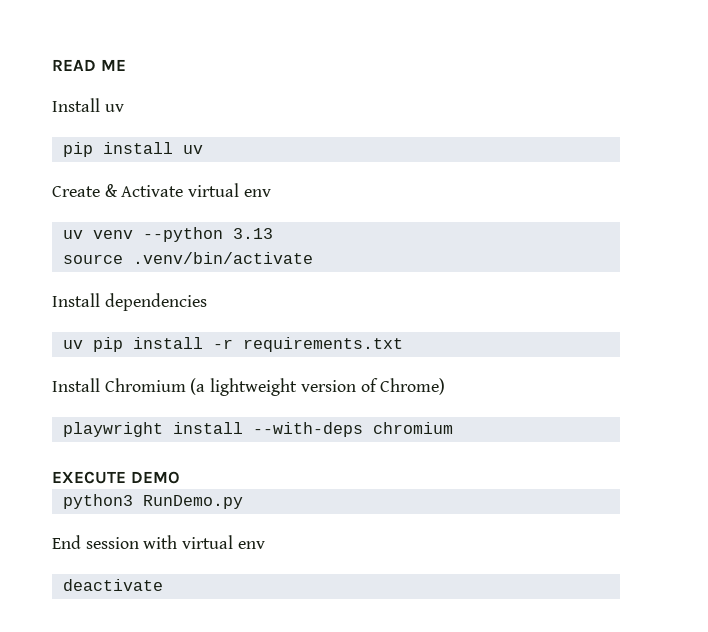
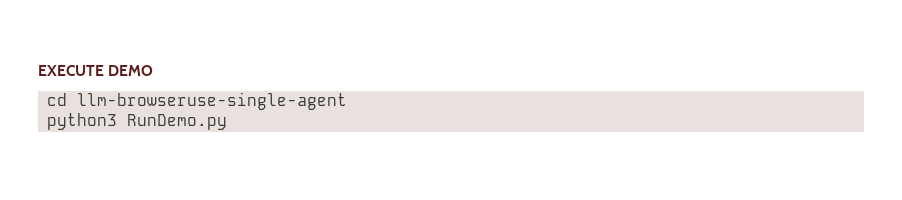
- READ ME
- Install uv
- pip install uv
- Create & Activate virtual env
- uv venv --python 3.13
- source .venv/bin/activate
- Install dependencies
- uv pip install -r requirements.txt
- Install Chromium (a lightweight version of Chrome)
- playwright install --with-deps chromium
+ cd llm-browseruse-single-agent
- End session with virtual env
- deactivate

